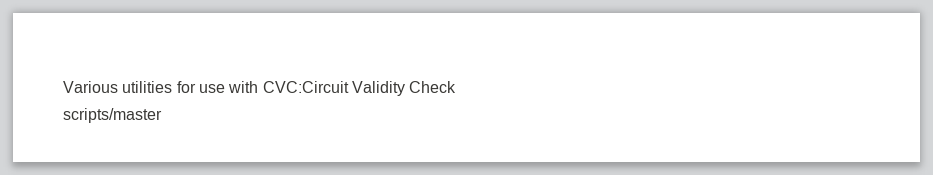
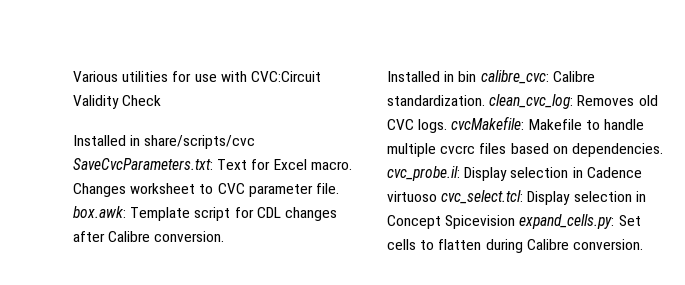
- scripts/master
+ Installed in share/scripts/cvc SaveCvcParameters.txt: Text for Excel macro. Changes worksheet to CVC parameter file. box.awk: Template script for CDL changes after Calibre conversion.
+ Installed in bin calibre_cvc: Calibre standardization. clean_cvc_log: Removes old CVC logs. cvcMakefile: Makefile to handle multiple cvcrc files based on dependencies. cvc_probe.il: Display selection in Cadence virtuoso cvc_select.tcl: Display selection in Concept Spicevision expand_cells.py: Set cells to flatten during Calibre conversion.

